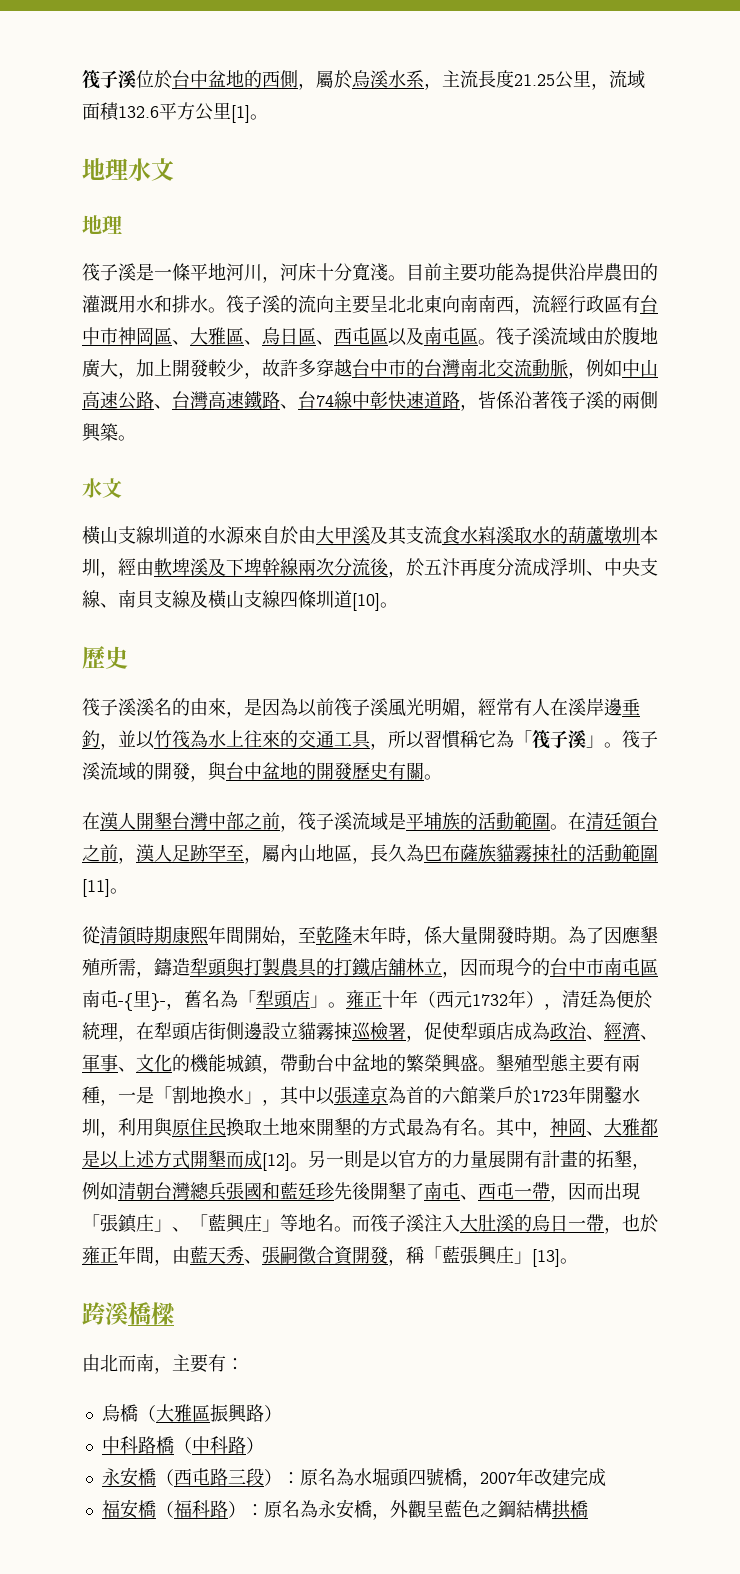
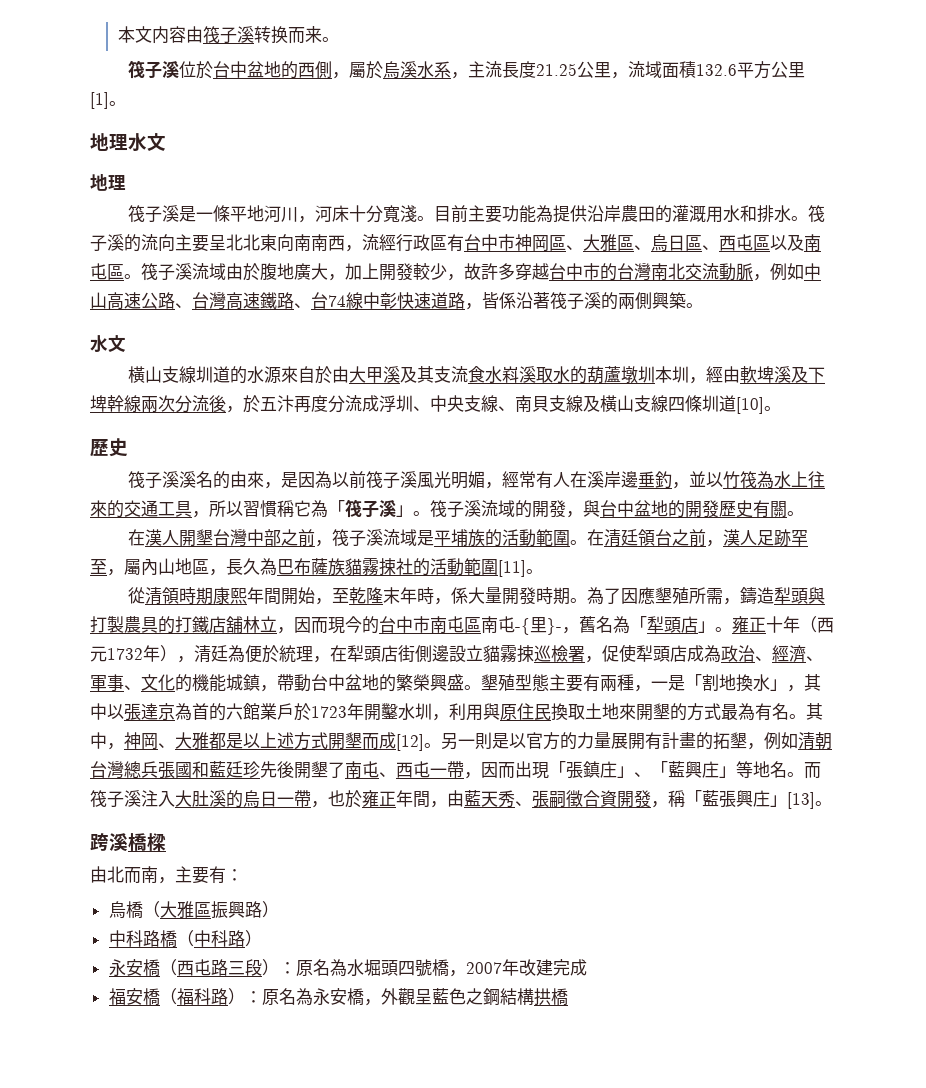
+ 本文内容由筏子溪转换而来。

